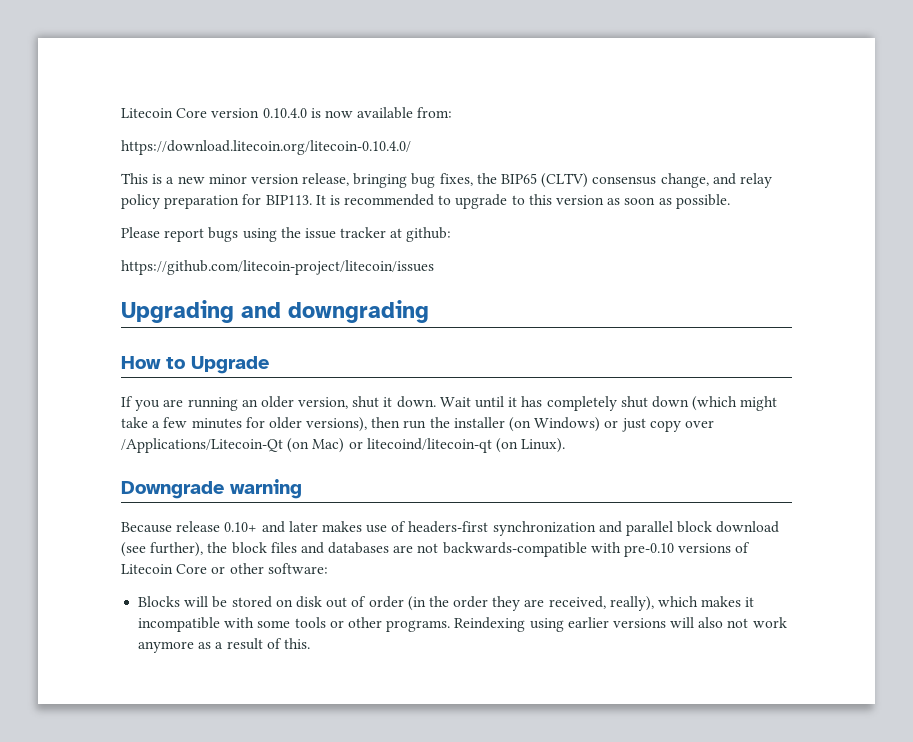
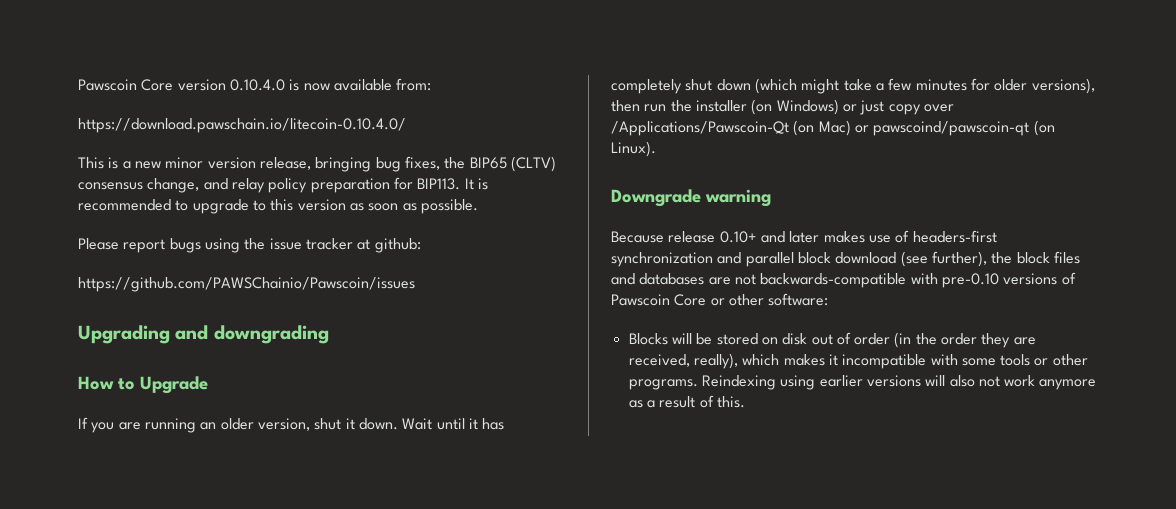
- Litecoin Core version 0.10.4.0 is now available from:
+ Pawscoin Core version 0.10.4.0 is now available from:
- https://download.litecoin.org/litecoin-0.10.4.0/
+ https://download.pawschain.io/litecoin-0.10.4.0/
- https://github.com/litecoin-project/litecoin/issues
+ https://github.com/PAWSChainio/Pawscoin/issues
- Wait until it has completely shut down (which might take a few minutes for older versions), then run the installer (on Windows) or just copy over /Applications/Litecoin-Qt (on Mac) or litecoind/litecoin-qt (on Linux).
+ Wait until it has completely shut down (which might take a few minutes for older versions), then run the installer (on Windows) or just copy over /Applications/Pawscoin-Qt (on Mac) or pawscoind/pawscoin-qt (on Linux).
- Because release 0.10+ and later makes use of headers-first synchronization and parallel block download (see further), the block files and databases are not backwards-compatible with pre-0.10 versions of Litecoin Core or other software:
+ Because release 0.10+ and later makes use of headers-first synchronization and parallel block download (see further), the block files and databases are not backwards-compatible with pre-0.10 versions of Pawscoin Core or other software:

